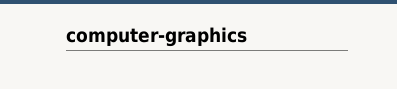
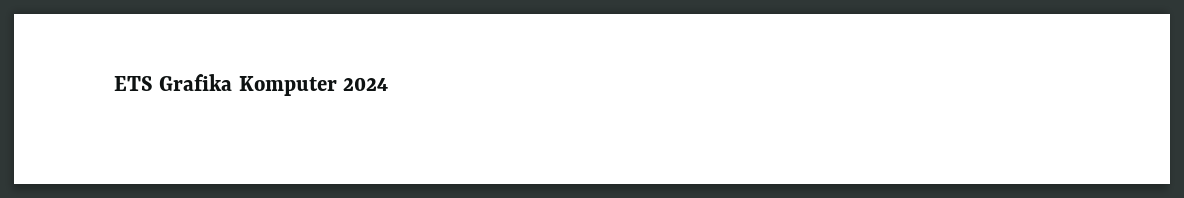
- computer-graphics
+ ETS Grafika Komputer 2024

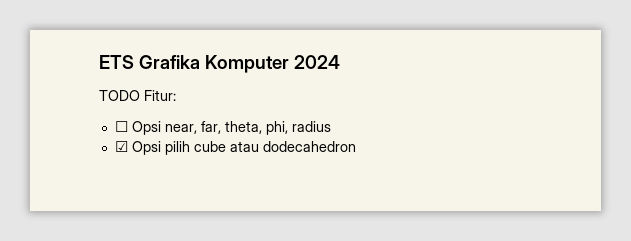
+ TODO Fitur:
+ ☐ Opsi near, far, theta, phi, radius
+ ☑ Opsi pilih cube atau dodecahedron

